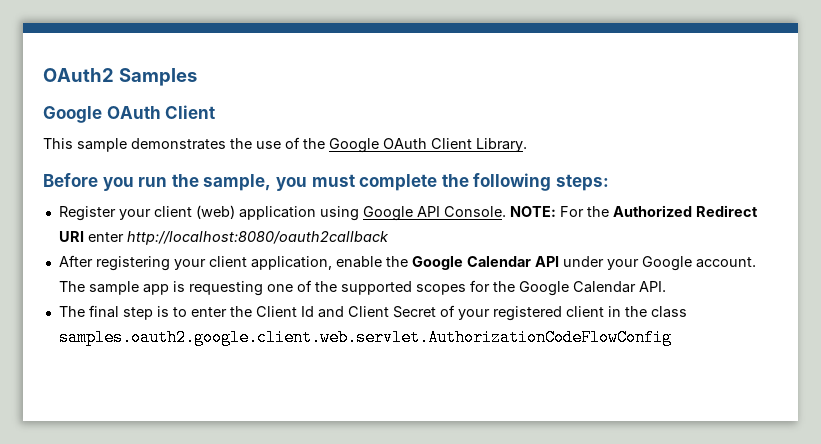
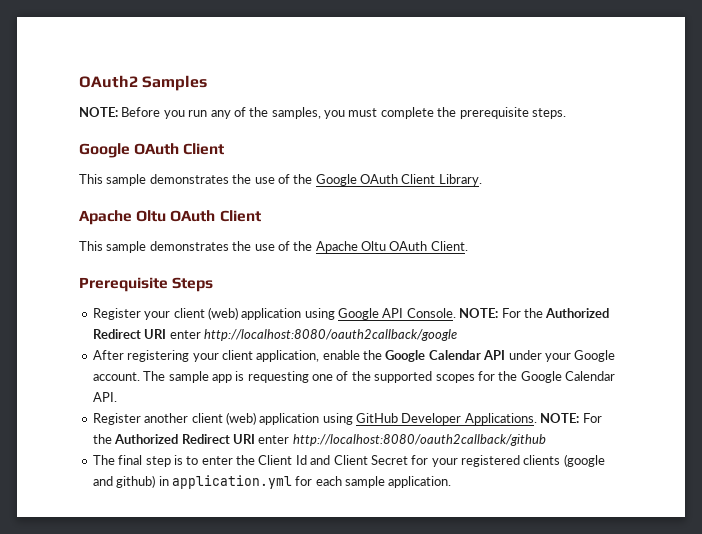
+ NOTE: Before you run any of the samples, you must complete the prerequisite steps.
- Before you run the sample, you must complete the following steps:
+ Apache Oltu OAuth Client
+ This sample demonstrates the use of the Apache Oltu OAuth Client.
+ Prerequisite Steps
- NOTE: For the Authorized Redirect URI enter http://localhost:8080/oauth2callback
+ NOTE: For the Authorized Redirect URI enter http://localhost:8080/oauth2callback/google
+ Register another client (web) application using GitHub Developer Applications. NOTE: For the Authorized Redirect URI enter http://localhost:8080/oauth2callback/github
- The final step is to enter the Client Id and Client Secret of your registered client in the class samples.oauth2.google.client.web.servlet.AuthorizationCodeFlowConfig
+ The final step is to enter the Client Id and Client Secret for your registered clients (google and github) in application.yml for each sample application.

